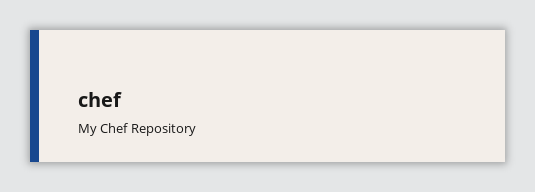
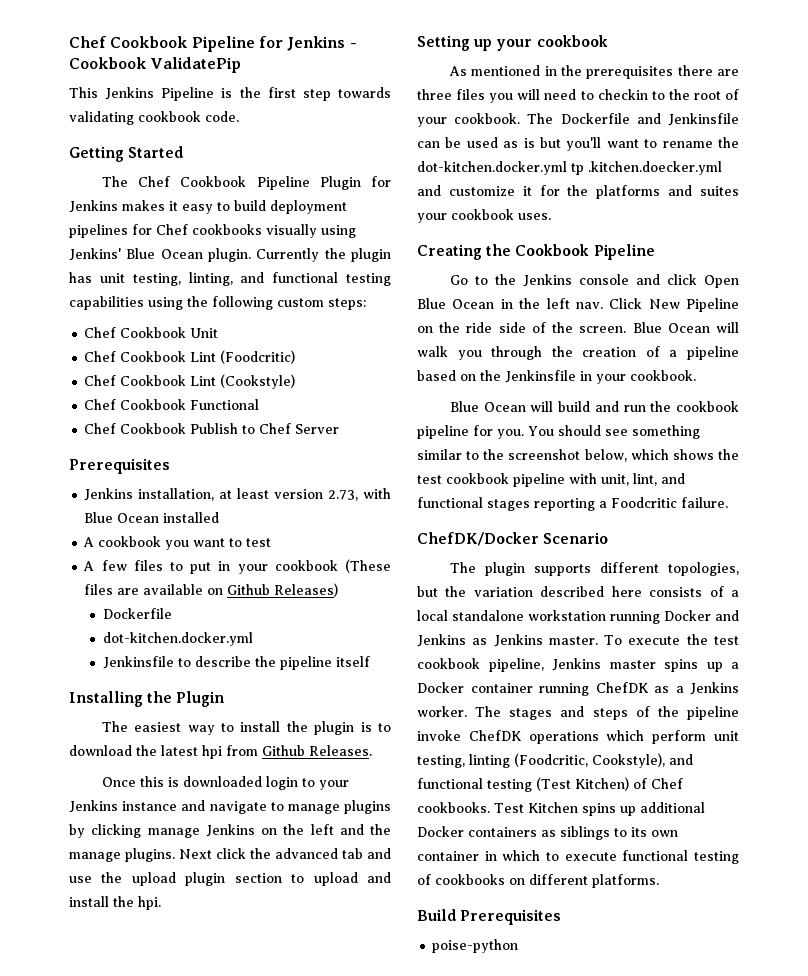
- chef
- My Chef Repository
+ Chef Cookbook Pipeline for Jenkins - Cookbook ValidatePip
+ This Jenkins Pipeline is the first step towards validating cookbook code.
+ Getting Started
+ The Chef Cookbook Pipeline Plugin for Jenkins makes it easy to build deployment pipelines for Chef cookbooks visually using Jenkins' Blue Ocean plugin. Currently the plugin has unit testing, linting, and functional testing capabilities using the following custom steps:
+ Chef Cookbook Unit
+ Chef Cookbook Lint (Foodcritic)
+ Chef Cookbook Lint (Cookstyle)
+ Chef Cookbook Functional
+ Chef Cookbook Publish to Chef Server
+ Prerequisites
+ Jenkins installation, at least version 2.73, with Blue Ocean installed
+ A cookbook you want to test
+ A few files to put in your cookbook (These files are available on Github Releases)
+ Dockerfile
+ dot-kitchen.docker.yml
+ Jenkinsfile to describe the pipeline itself
+ Installing the Plugin
+ The easiest way to install the plugin is to download the latest hpi from Github Releases.
+ Once this is downloaded login to your Jenkins instance and navigate to manage plugins by clicking manage Jenkins on the left and the manage plugins. Next click the advanced tab and use the upload plugin section to upload and install the hpi.
+ Setting up your cookbook
+ As mentioned in the prerequisites there are three files you will need to checkin to the root of your cookbook. The Dockerfile and Jenkinsfile can be used as is but you'll want to rename the dot-kitchen.docker.yml tp .kitchen.doecker.yml and customize it for the platforms and suites your cookbook uses.
+ Creating the Cookbook Pipeline
+ Go to the Jenkins console and click Open Blue Ocean in the left nav. Click New Pipeline on the ride side of the screen. Blue Ocean will walk you through the creation of a pipeline based on the Jenkinsfile in your cookbook.
+ Blue Ocean will build and run the cookbook pipeline for you. You should see something similar to the screenshot below, which shows the test cookbook pipeline with unit, lint, and functional stages reporting a Foodcritic failure.
+ ChefDK/Docker Scenario
+ The plugin supports different topologies, but the variation described here consists of a local standalone workstation running Docker and Jenkins as Jenkins master. To execute the test cookbook pipeline, Jenkins master spins up a Docker container running ChefDK as a Jenkins worker. The stages and steps of the pipeline invoke ChefDK operations which perform unit testing, linting (Foodcritic, Cookstyle), and functional testing (Test Kitchen) of Chef cookbooks. Test Kitchen spins up additional Docker containers as siblings to its own container in which to execute functional testing of cookbooks on different platforms.
+ Build Prerequisites
+ poise-python

